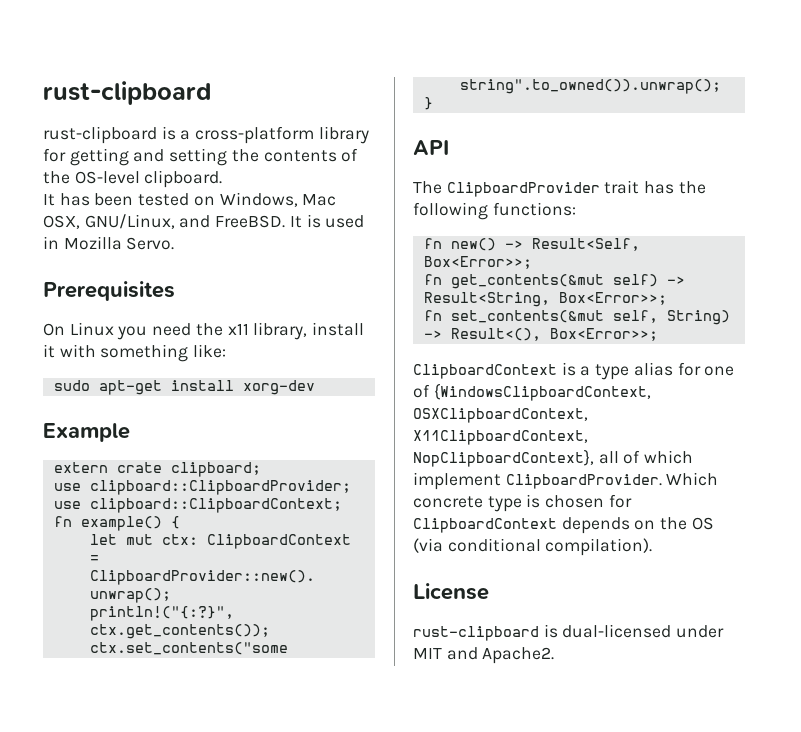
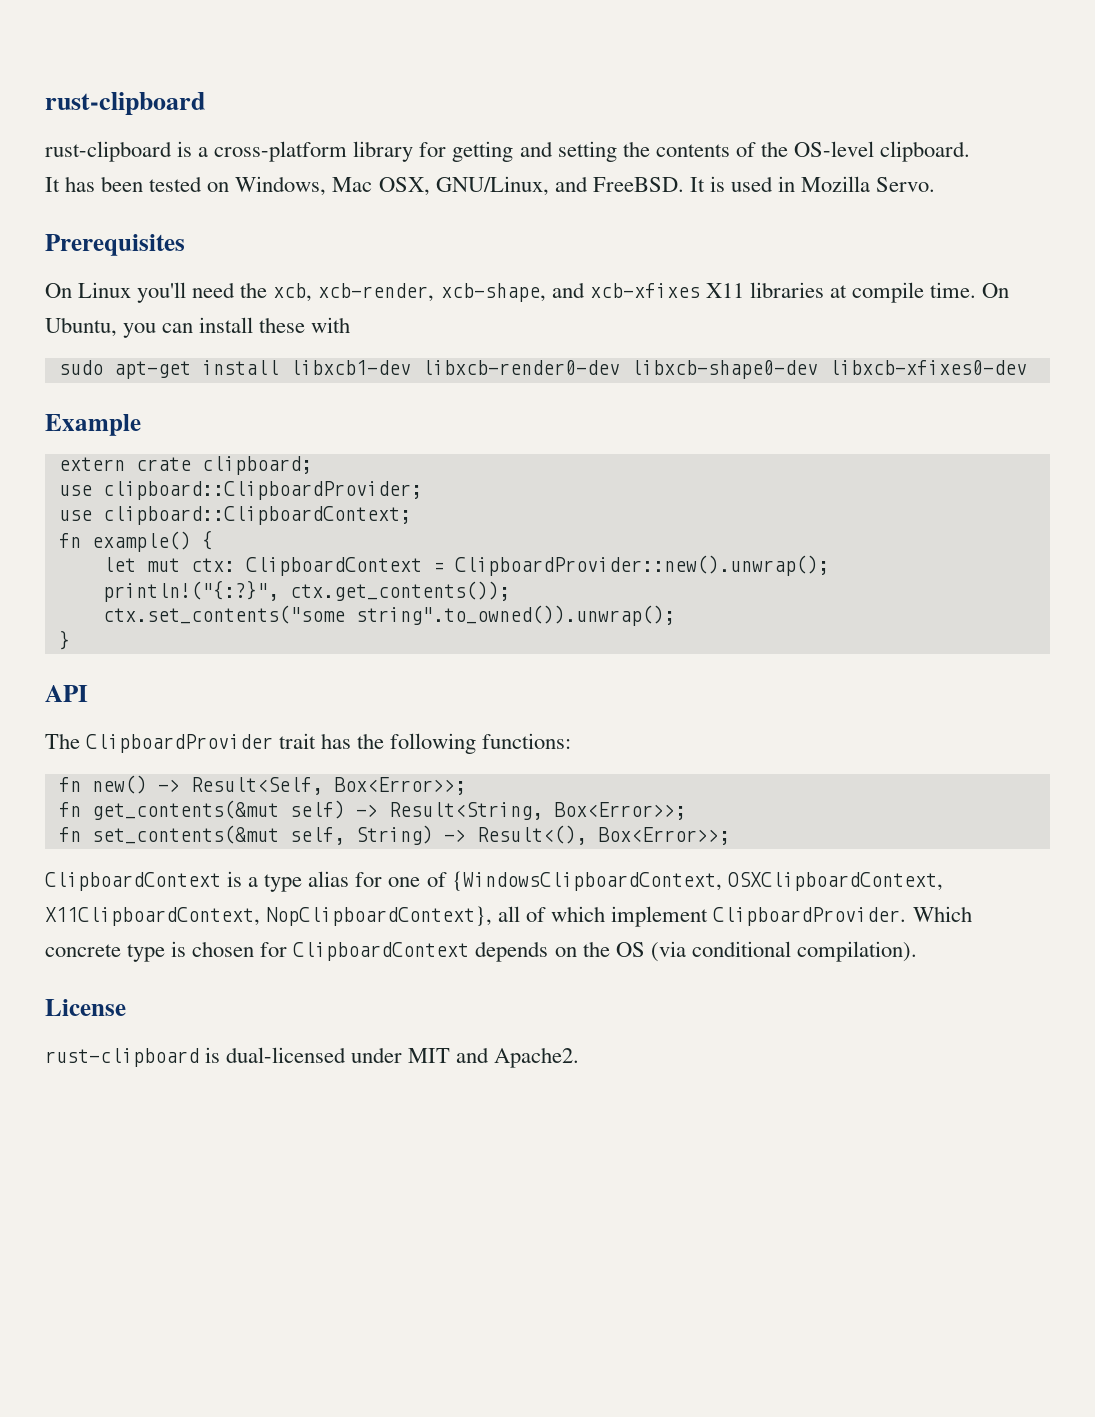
- On Linux you need the x11 library, install it with something like:
+ On Linux you'll need the xcb, xcb-render, xcb-shape, and xcb-xfixes X11 libraries at compile time. On Ubuntu, you can install these with
- sudo apt-get install xorg-dev
+ sudo apt-get install libxcb1-dev libxcb-render0-dev libxcb-shape0-dev libxcb-xfixes0-dev

